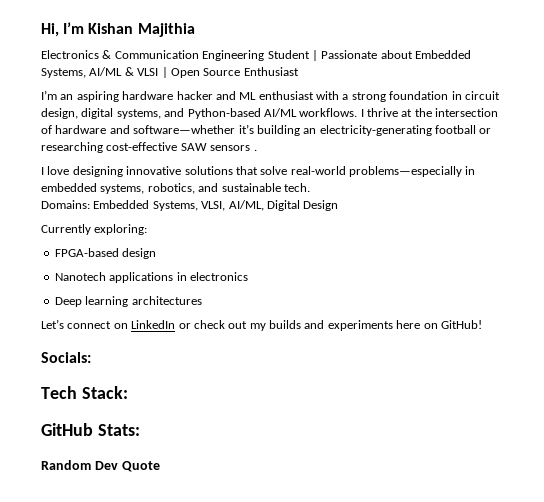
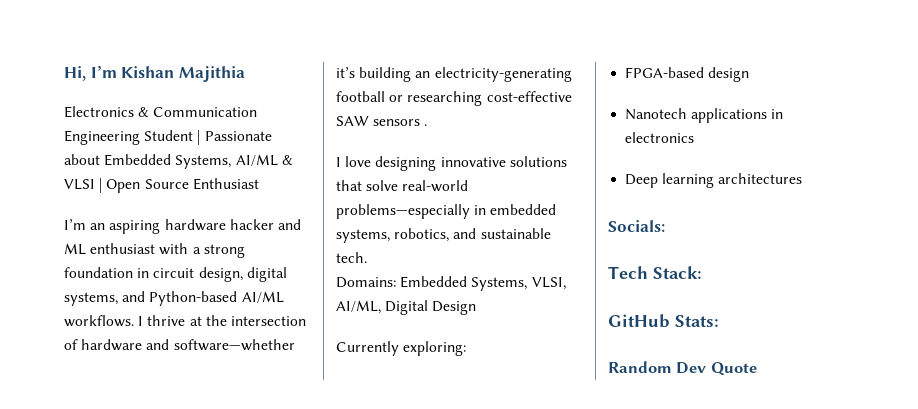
- Let’s connect on LinkedIn or check out my builds and experiments here on GitHub!

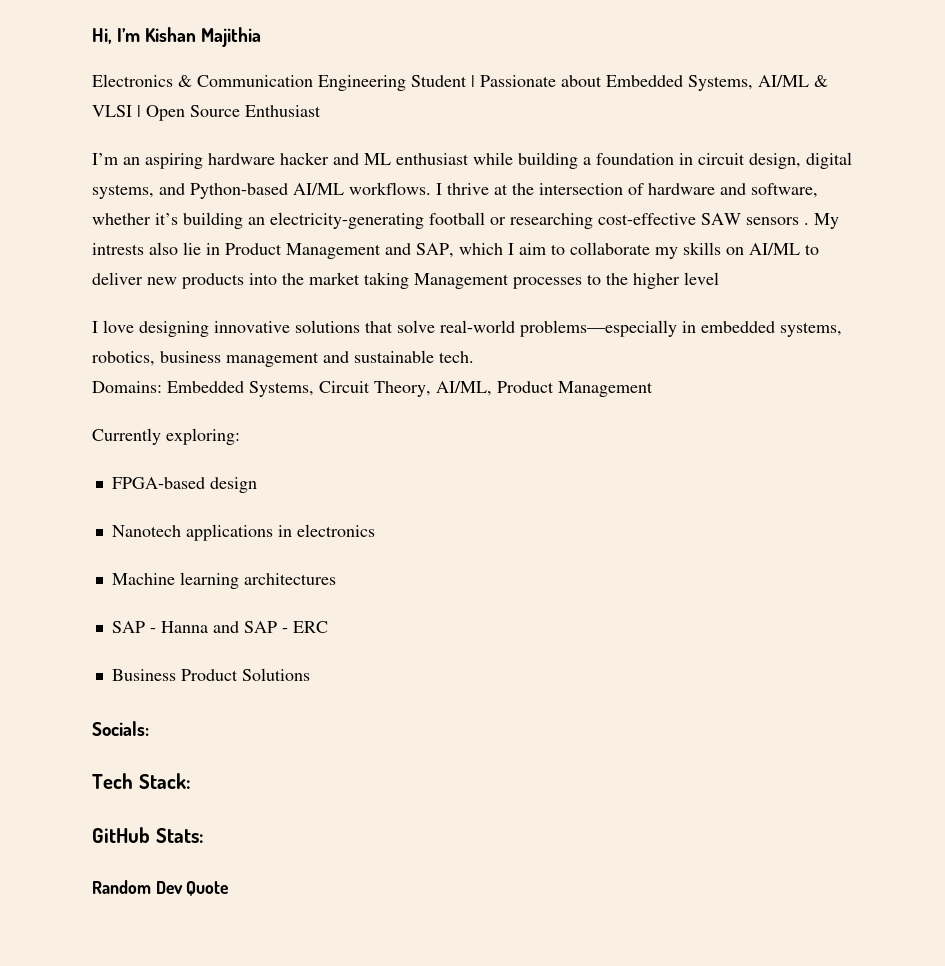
- I’m an aspiring hardware hacker and ML enthusiast with a strong foundation in circuit design, digital systems, and Python-based AI/ML workflows.
+ I’m an aspiring hardware hacker and ML enthusiast while building a foundation in circuit design, digital systems, and Python-based AI/ML workflows.
- I thrive at the intersection of hardware and software—whether it’s building an electricity-generating football or researching cost-effective SAW sensors .
+ I thrive at the intersection of hardware and software, whether it’s building an electricity-generating football or researching cost-effective SAW sensors . My intrests also lie in Product Management and SAP, which I aim to collaborate my skills on AI/ML to deliver new products into the market taking Management processes to the higher level
- I love designing innovative solutions that solve real-world problems—especially in embedded systems, robotics, and sustainable tech.
+ I love designing innovative solutions that solve real-world problems—especially in embedded systems, robotics, business management and sustainable tech.
- Domains: Embedded Systems, VLSI, AI/ML, Digital Design
+ Domains: Embedded Systems, Circuit Theory, AI/ML, Product Management
- Deep learning architectures
+ Machine learning architectures
+ SAP - Hanna and SAP - ERC
+ Business Product Solutions

